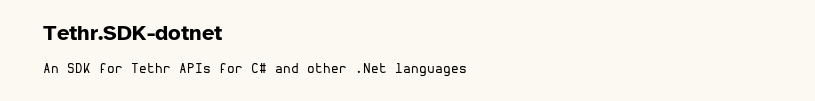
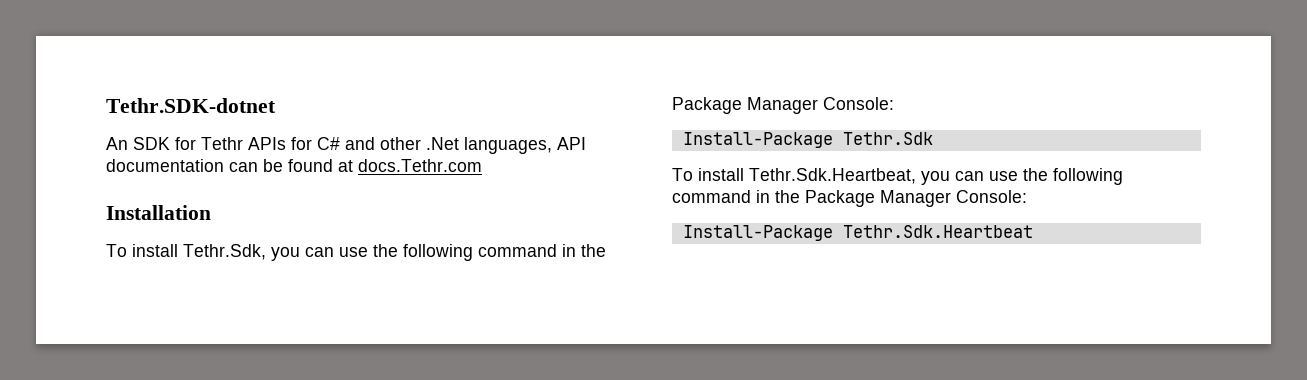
- An SDK for Tethr APIs for C# and other .Net languages
+ An SDK for Tethr APIs for C# and other .Net languages, API documentation can be found at docs.Tethr.com
+ Installation
+ To install Tethr.Sdk, you can use the following command in the Package Manager Console:
+ Install-Package Tethr.Sdk
+ To install Tethr.Sdk.Heartbeat, you can use the following command in the Package Manager Console:
+ Install-Package Tethr.Sdk.Heartbeat

